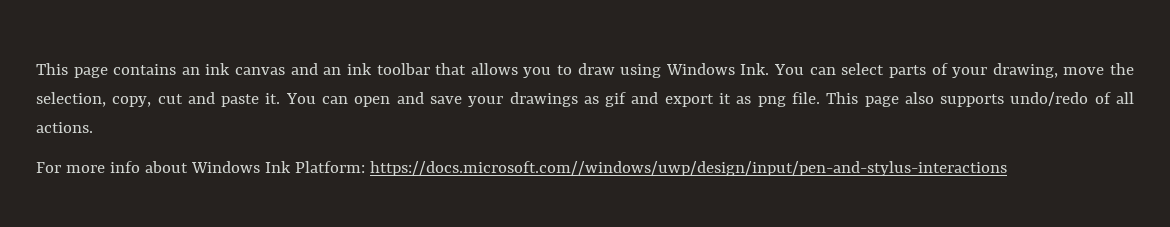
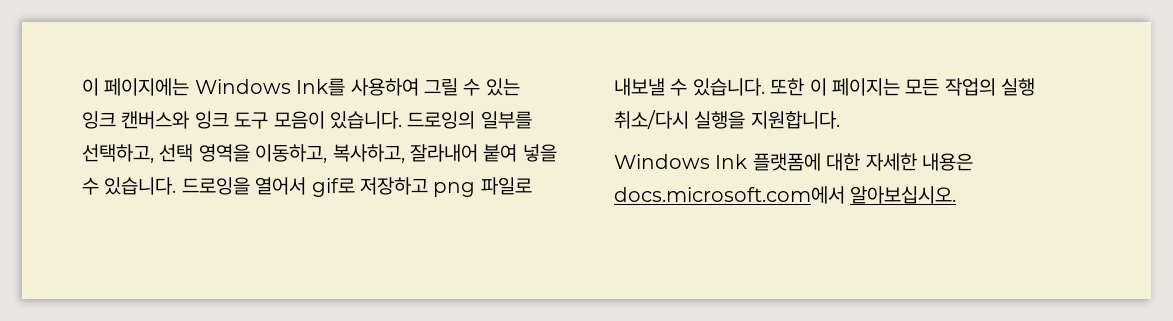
- This page contains an ink canvas and an ink toolbar that allows you to draw using Windows Ink. You can select parts of your drawing, move the selection, copy, cut and paste it. You can open and save your drawings as gif and export it as png file. This page also supports undo/redo of all actions.
- For more info about Windows Ink Platform: https://docs.microsoft.com//windows/uwp/design/input/pen-and-stylus-interactions
+ 이 페이지에는 Windows Ink를 사용하여 그릴 수 있는 잉크 캔버스와 잉크 도구 모음이 있습니다. 드로잉의 일부를 선택하고, 선택 영역을 이동하고, 복사하고, 잘라내어 붙여 넣을 수 있습니다. 드로잉을 열어서 gif로 저장하고 png 파일로 내보낼 수 있습니다. 또한 이 페이지는 모든 작업의 실행 취소/다시 실행을 지원합니다.
+ Windows Ink 플랫폼에 대한 자세한 내용은 docs.microsoft.com에서 알아보십시오.

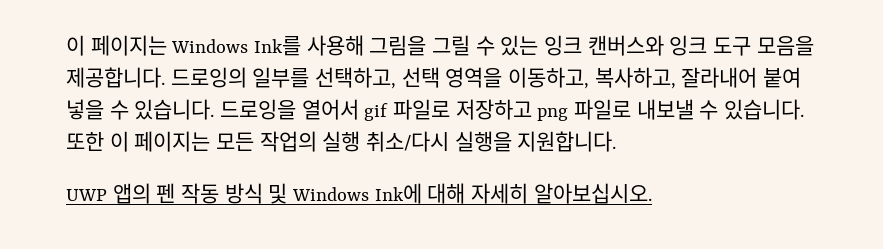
- 이 페이지에는 Windows Ink를 사용하여 그릴 수 있는 잉크 캔버스와 잉크 도구 모음이 있습니다.
+ 이 페이지는 Windows Ink를 사용해 그림을 그릴 수 있는 잉크 캔버스와 잉크 도구 모음을 제공합니다.
- 드로잉을 열어서 gif로 저장하고 png 파일로 내보낼 수 있습니다.
+ 드로잉을 열어서 gif 파일로 저장하고 png 파일로 내보낼 수 있습니다.
- Windows Ink 플랫폼에 대한 자세한 내용은 docs.microsoft.com에서 알아보십시오.
+ UWP 앱의 펜 작동 방식 및 Windows Ink에 대해 자세히 알아보십시오.

